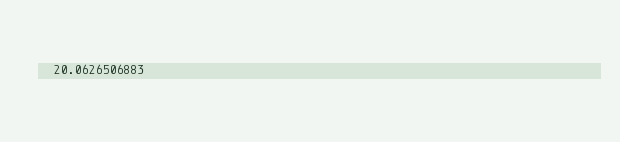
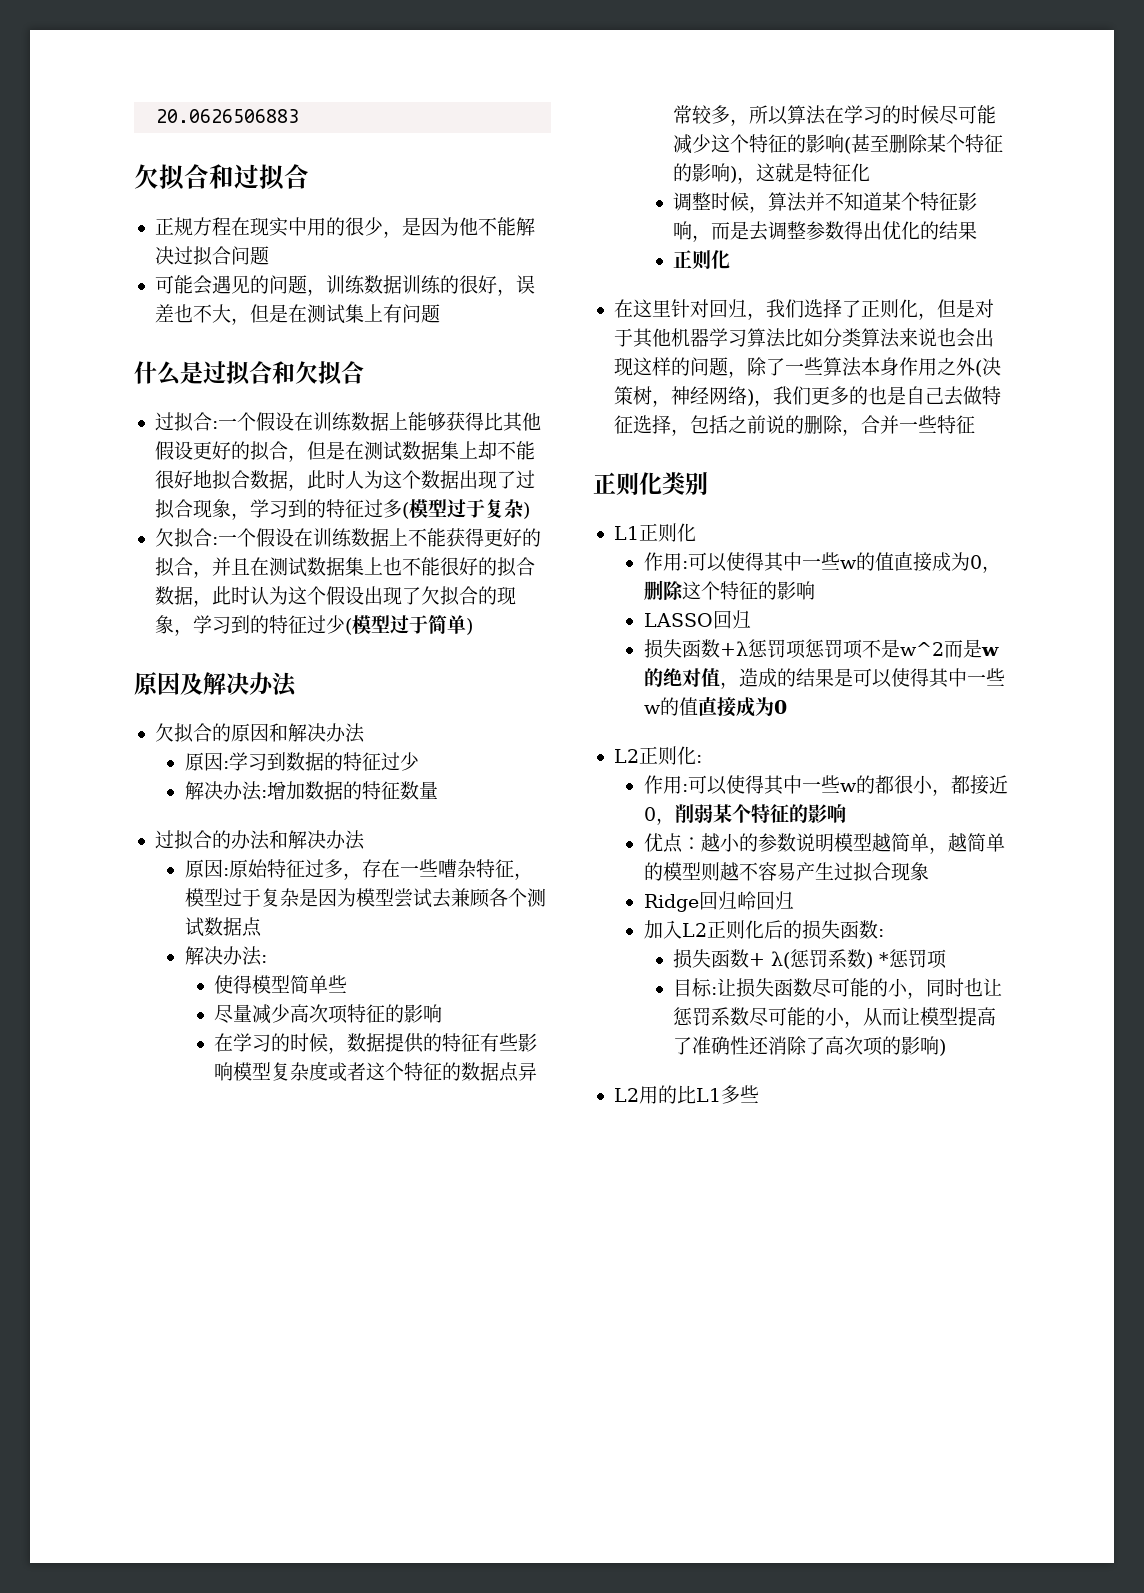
+ 欠拟合和过拟合
+ 正规方程在现实中用的很少，是因为他不能解决过拟合问题
+ 可能会遇见的问题，训练数据训练的很好，误差也不大，但是在测试集上有问题
+ 什么是过拟合和欠拟合
+ 过拟合:一个假设在训练数据上能够获得比其他假设更好的拟合，但是在测试数据集上却不能很好地拟合数据，此时人为这个数据出现了过拟合现象，学习到的特征过多(模型过于复杂)
+ 欠拟合:一个假设在训练数据上不能获得更好的拟合，并且在测试数据集上也不能很好的拟合数据，此时认为这个假设出现了欠拟合的现象，学习到的特征过少(模型过于简单)
+ 原因及解决办法
+ 欠拟合的原因和解决办法
+ 原因:学习到数据的特征过少
+ 解决办法:增加数据的特征数量
+ 过拟合的办法和解决办法
+ 原因:原始特征过多，存在一些嘈杂特征，模型过于复杂是因为模型尝试去兼顾各个测试数据点
+ 解决办法:
+ 使得模型简单些
+ 尽量减少高次项特征的影响
+ 在学习的时候，数据提供的特征有些影响模型复杂度或者这个特征的数据点异常较多，所以算法在学习的时候尽可能减少这个特征的影响(甚至删除某个特征的影响)，这就是特征化
+ 调整时候，算法并不知道某个特征影响，而是去调整参数得出优化的结果
+ 正则化
+ 在这里针对回归，我们选择了正则化，但是对于其他机器学习算法比如分类算法来说也会出现这样的问题，除了一些算法本身作用之外(决策树，神经网络)，我们更多的也是自己去做特征选择，包括之前说的删除，合并一些特征
+ 正则化类别
+ L1正则化
+ 作用:可以使得其中一些w的值直接成为0，删除这个特征的影响
+ LASSO回归
+ 损失函数+λ惩罚项惩罚项不是w^2而是w的绝对值，造成的结果是可以使得其中一些w的值直接成为0
+ L2正则化:
+ 作用:可以使得其中一些w的都很小，都接近0，削弱某个特征的影响
+ 优点：越小的参数说明模型越简单，越简单的模型则越不容易产生过拟合现象
+ Ridge回归岭回归
+ 加入L2正则化后的损失函数:
+ 损失函数+ λ(惩罚系数) *惩罚项
+ 目标:让损失函数尽可能的小，同时也让惩罚系数尽可能的小，从而让模型提高了准确性还消除了高次项的影响)
+ L2用的比L1多些

